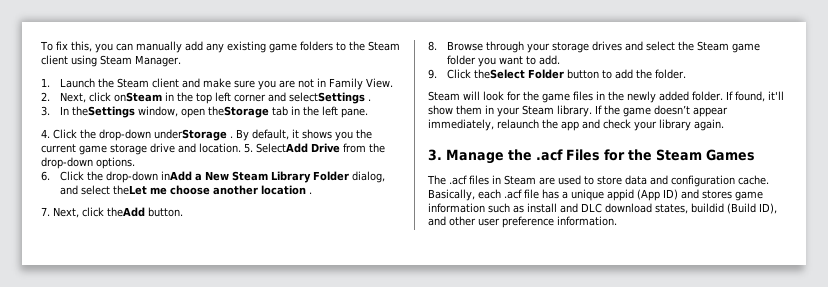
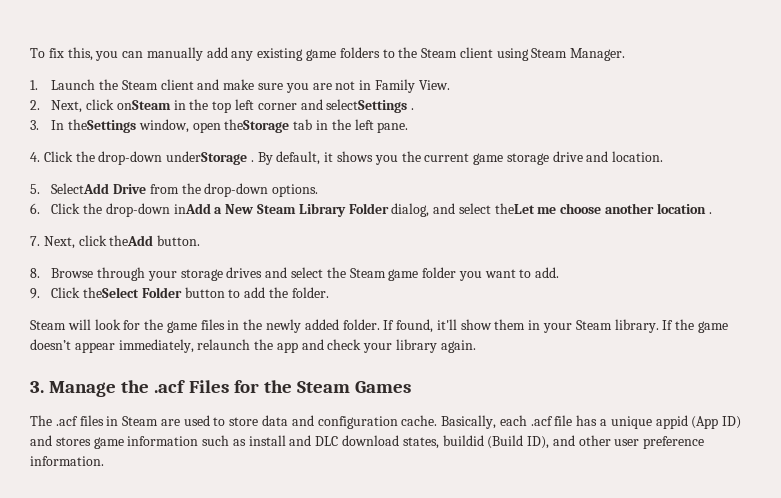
- By default, it shows you the current game storage drive and location. 5. SelectAdd Drive from the drop-down options.
+ By default, it shows you the current game storage drive and location.
+ 5. SelectAdd Drive from the drop-down options.

